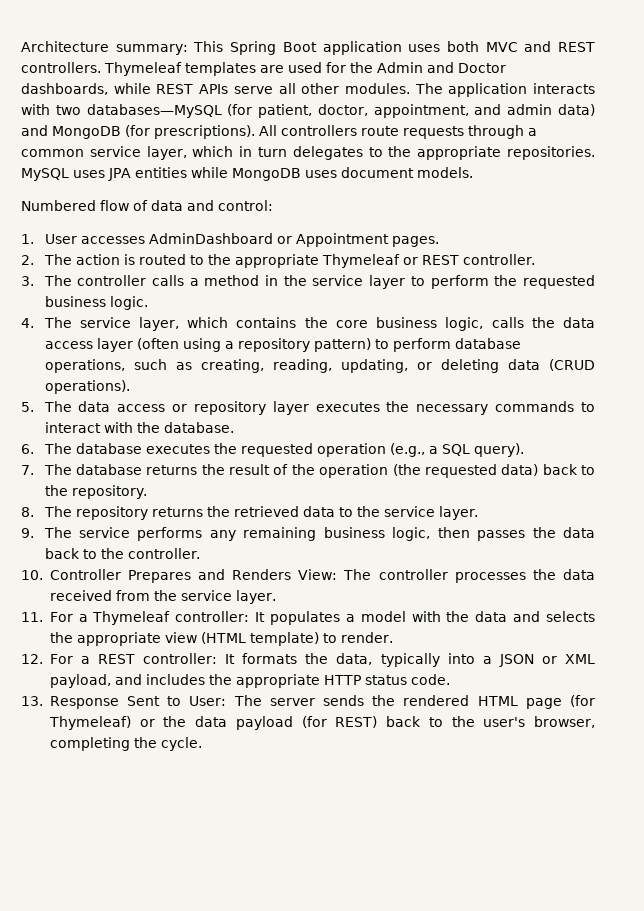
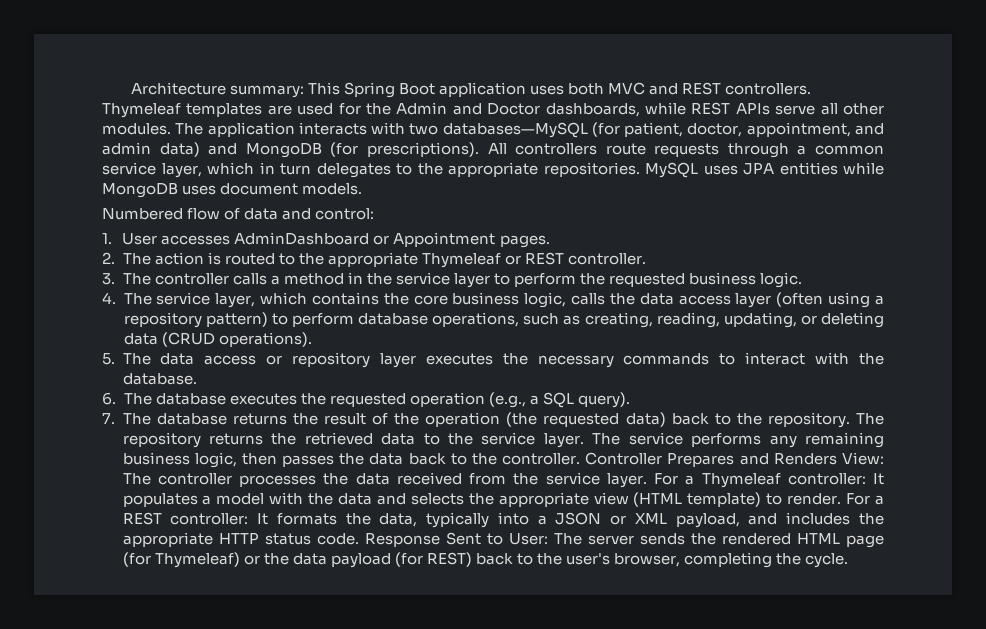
- 7. The database returns the result of the operation (the requested data) back to the repository.
- 8. The repository returns the retrieved data to the service layer.
- 9. The service performs any remaining business logic, then passes the data back to the controller.
- 10. Controller Prepares and Renders View:
+ 7. The database returns the result of the operation (the requested data) back to the repository. The repository returns the retrieved data to the service layer. The service performs any remaining business logic, then passes the data back to the controller. Controller Prepares and Renders View:
- The controller processes the data received from the service layer.
- 11. For a Thymeleaf controller:
+ The controller processes the data received from the service layer. For a Thymeleaf controller:
- It populates a model with the data and selects the appropriate view (HTML template) to render.
- 12. For a REST controller:
+ It populates a model with the data and selects the appropriate view (HTML template) to render. For a REST controller:
- It formats the data, typically into a JSON or XML payload, and includes the appropriate HTTP status code.
- 13. Response Sent to User:
+ It formats the data, typically into a JSON or XML payload, and includes the appropriate HTTP status code. Response Sent to User:

